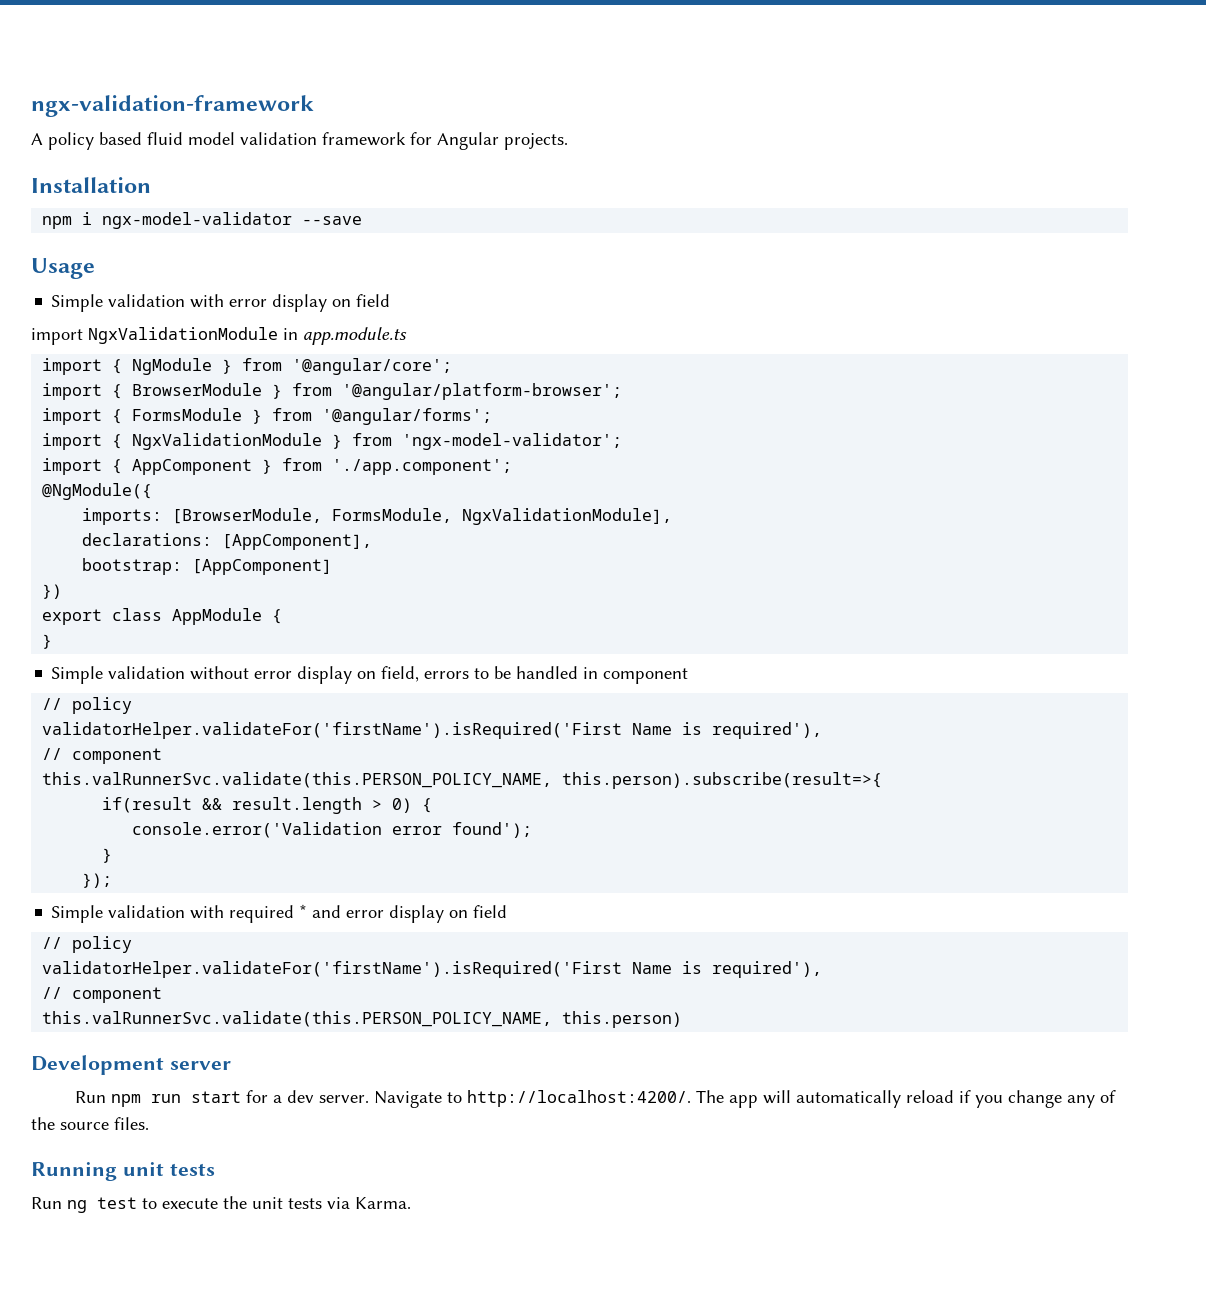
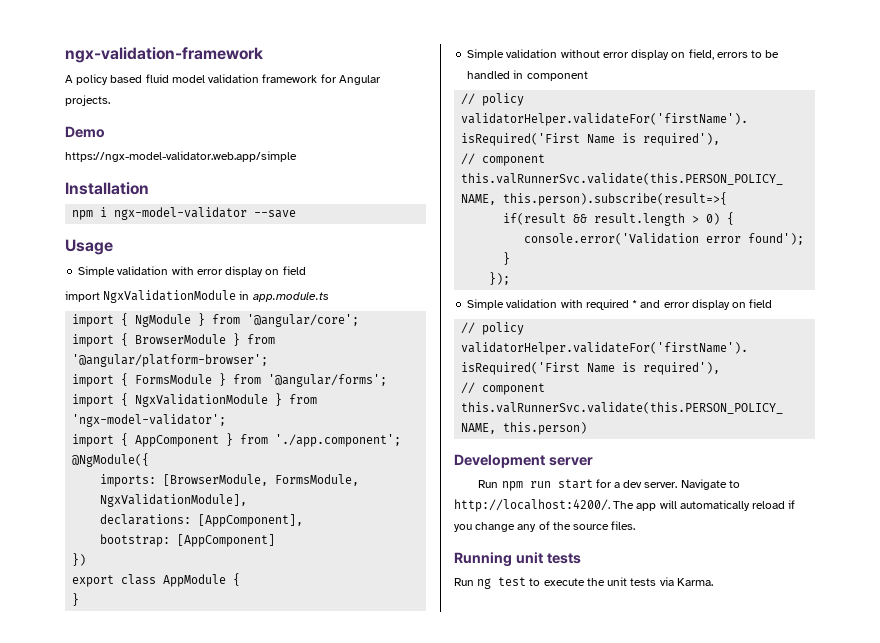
+ Demo
+ https://ngx-model-validator.web.app/simple

